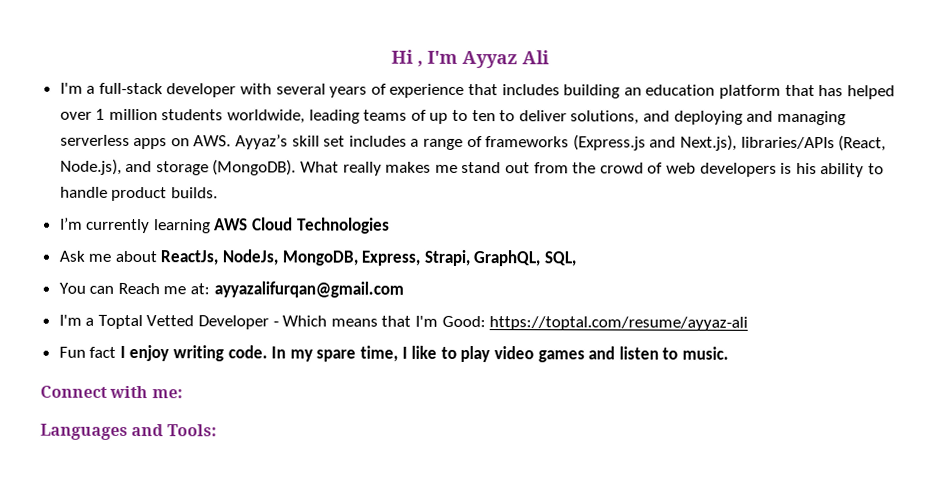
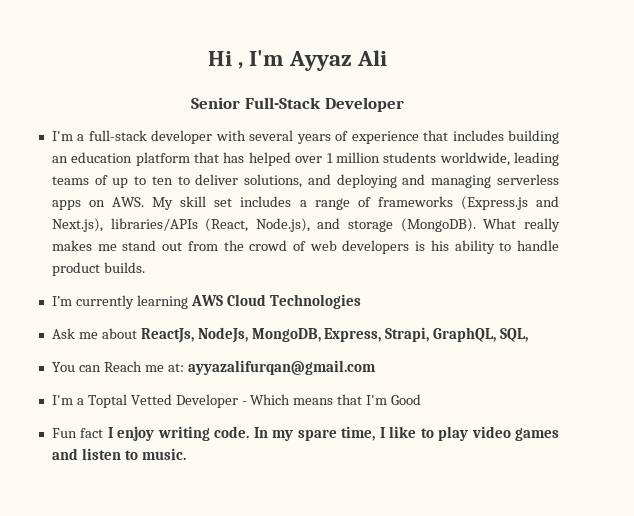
+ Senior Full-Stack Developer
- I'm a full-stack developer with several years of experience that includes building an education platform that has helped over 1 million students worldwide, leading teams of up to ten to deliver solutions, and deploying and managing serverless apps on AWS. Ayyaz’s skill set includes a range of frameworks (Express.js and Next.js), libraries/APIs (React, Node.js), and storage (MongoDB).
+ I'm a full-stack developer with several years of experience that includes building an education platform that has helped over 1 million students worldwide, leading teams of up to ten to deliver solutions, and deploying and managing serverless apps on AWS. My skill set includes a range of frameworks (Express.js and Next.js), libraries/APIs (React, Node.js), and storage (MongoDB).
- I'm a Toptal Vetted Developer - Which means that I'm Good: https://toptal.com/resume/ayyaz-ali
+ I'm a Toptal Vetted Developer - Which means that I'm Good
- Connect with me:
- Languages and Tools:

